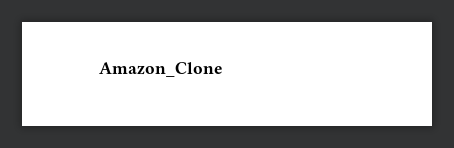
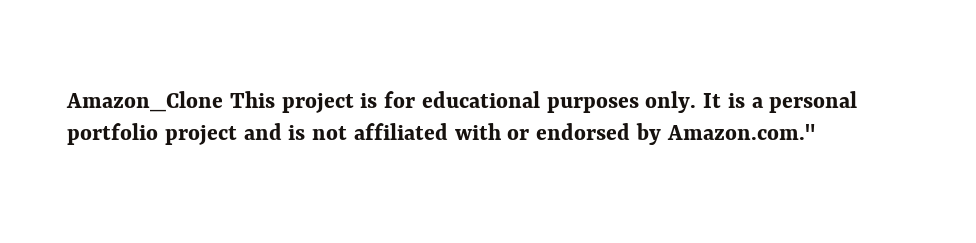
- Amazon_Clone
+ Amazon_Clone This project is for educational purposes only. It is a personal portfolio project and is not affiliated with or endorsed by Amazon.com."

